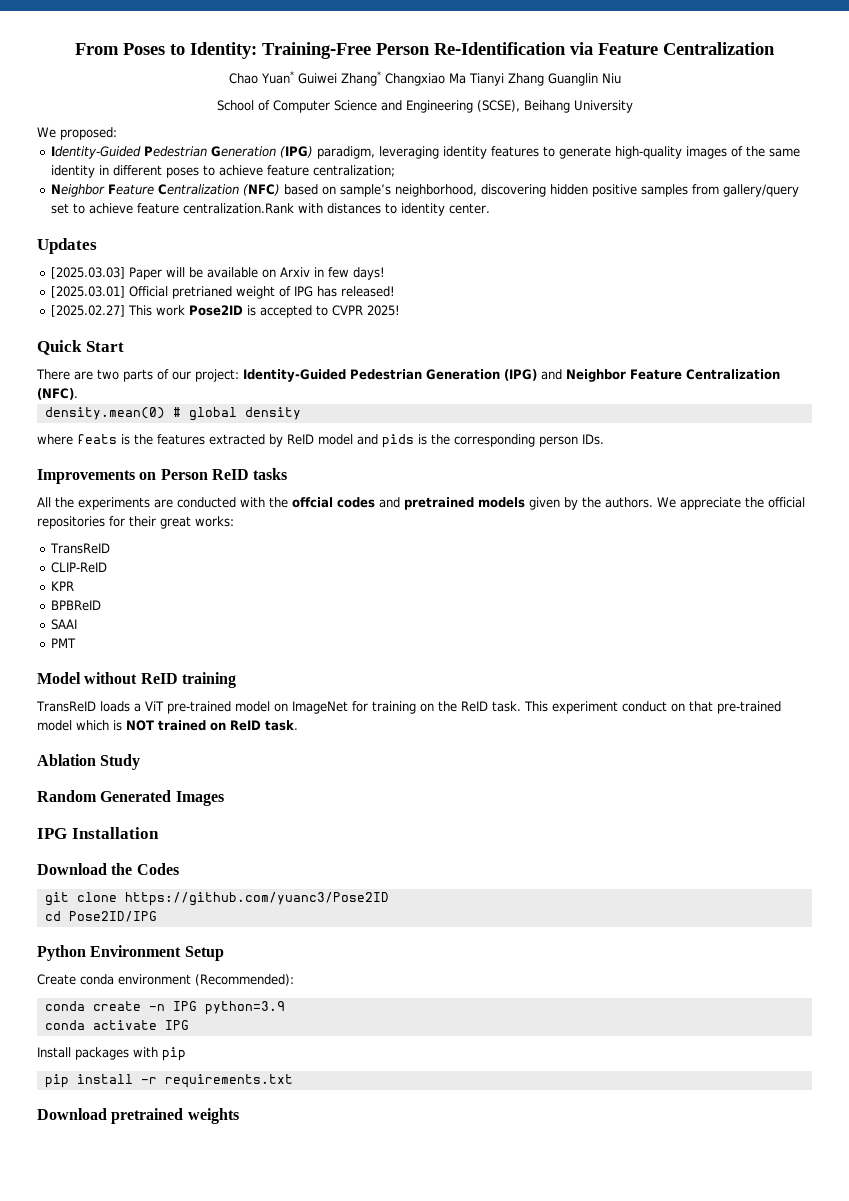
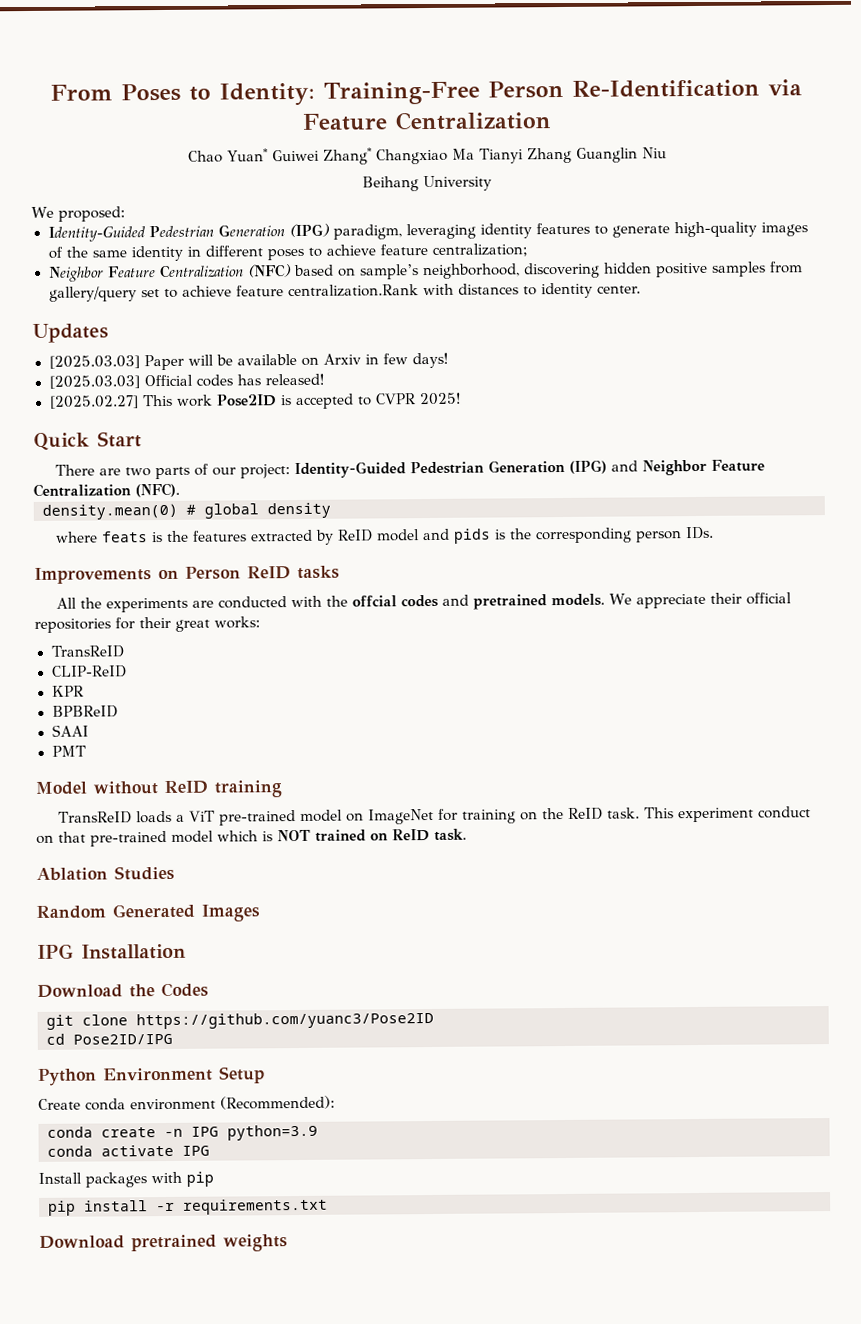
- School of Computer Science and Engineering (SCSE), Beihang University
+ Beihang University
- [2025.03.01] Official pretrianed weight of IPG has released!
+ [2025.03.03] Official codes has released!
- All the experiments are conducted with the offcial codes and pretrained models given by the authors.
+ All the experiments are conducted with the offcial codes and pretrained models.
- We appreciate the official repositories for their great works:
+ We appreciate their official repositories for their great works:
- Ablation Study
+ Ablation Studies

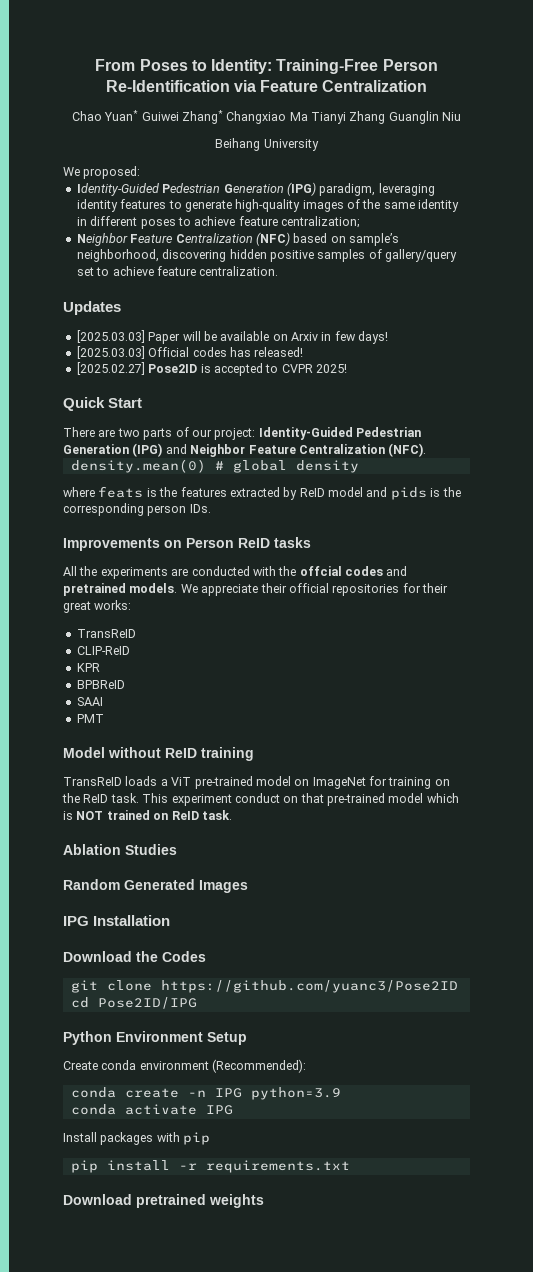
- Neighbor Feature Centralization (NFC) based on sample’s neighborhood, discovering hidden positive samples from gallery/query set to achieve feature centralization.Rank with distances to identity center.
+ Neighbor Feature Centralization (NFC) based on sample’s neighborhood, discovering hidden positive samples of gallery/query set to achieve feature centralization.
- [2025.02.27] This work Pose2ID is accepted to CVPR 2025!
+ [2025.02.27] Pose2ID is accepted to CVPR 2025!

